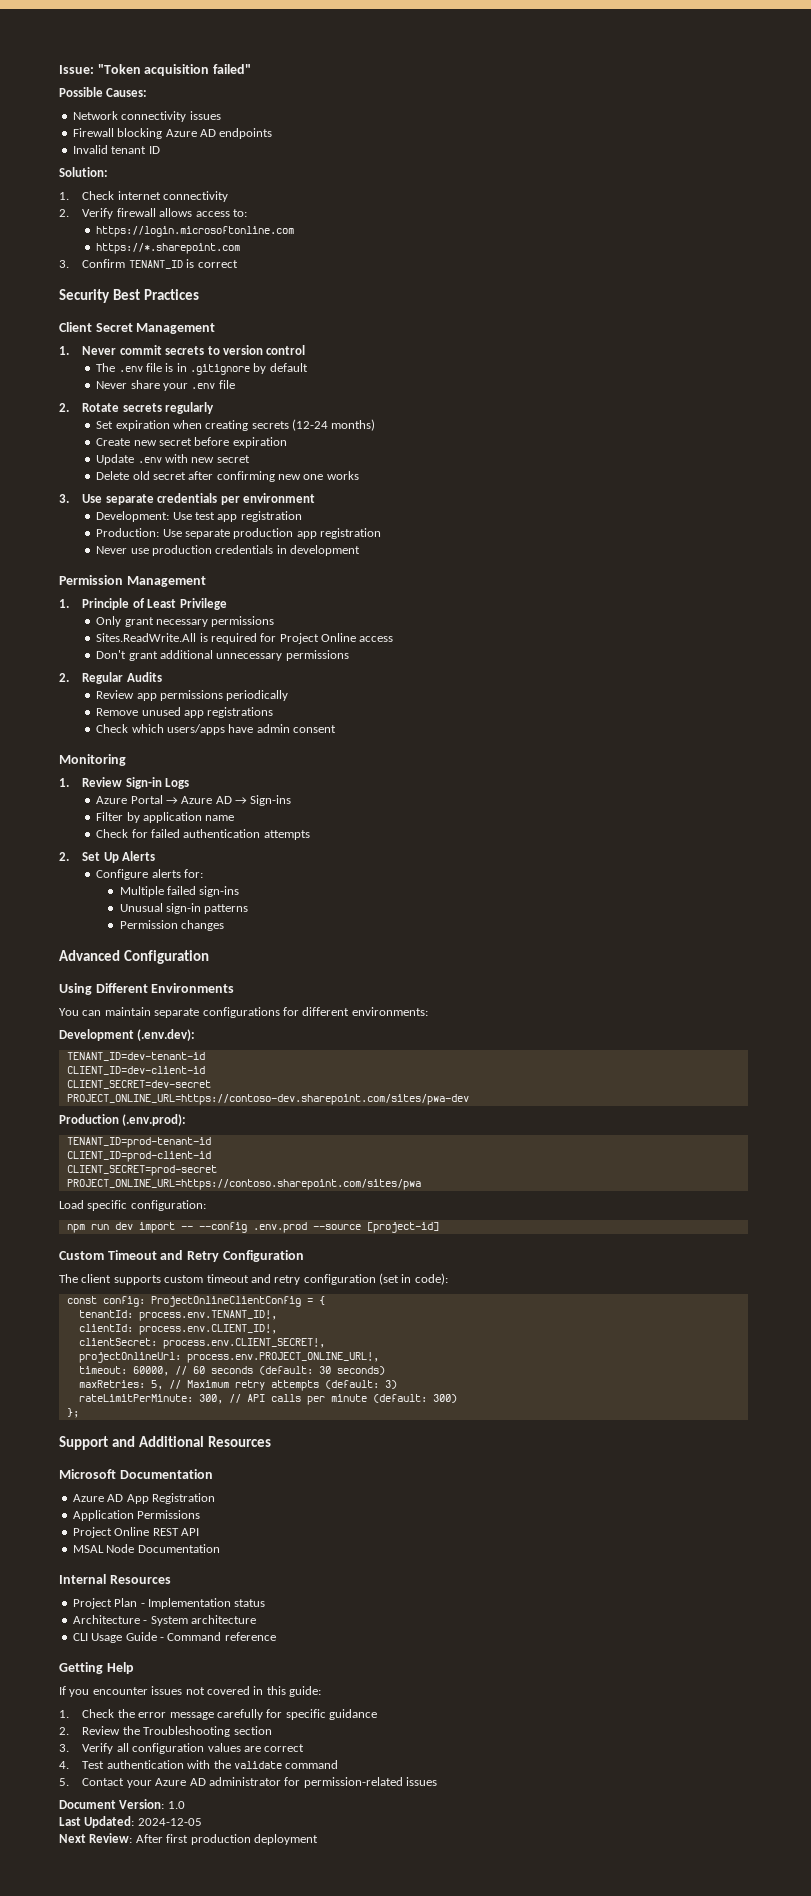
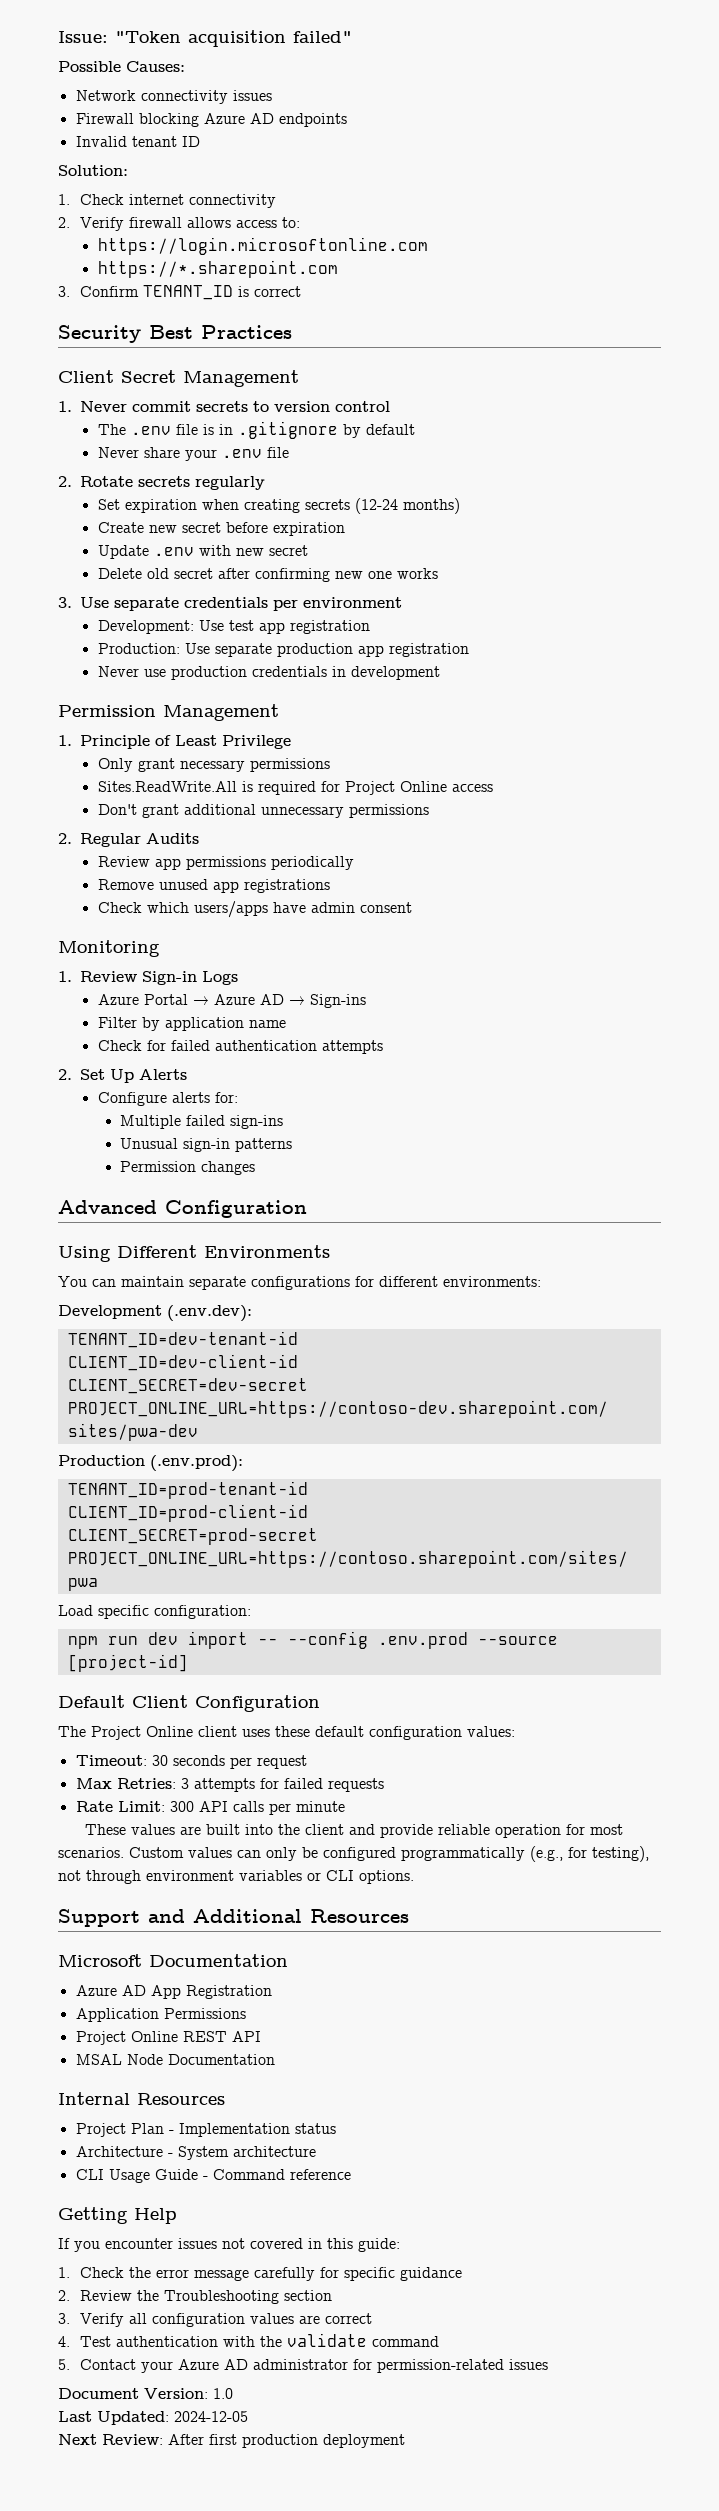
- Custom Timeout and Retry Configuration
- The client supports custom timeout and retry configuration (set in code):
- const config: ProjectOnlineClientConfig = {
- tenantId: process.env.TENANT_ID!,
- clientId: process.env.CLIENT_ID!,
- clientSecret: process.env.CLIENT_SECRET!,
- projectOnlineUrl: process.env.PROJECT_ONLINE_URL!,
- timeout: 60000, // 60 seconds (default: 30 seconds)
- maxRetries: 5, // Maximum retry attempts (default: 3)
- rateLimitPerMinute: 300, // API calls per minute (default: 300)
- };
+ Default Client Configuration
+ The Project Online client uses these default configuration values:
+ Timeout: 30 seconds per request
+ Max Retries: 3 attempts for failed requests
+ Rate Limit: 300 API calls per minute
+ These values are built into the client and provide reliable operation for most scenarios. Custom values can only be configured programmatically (e.g., for testing), not through environment variables or CLI options.

